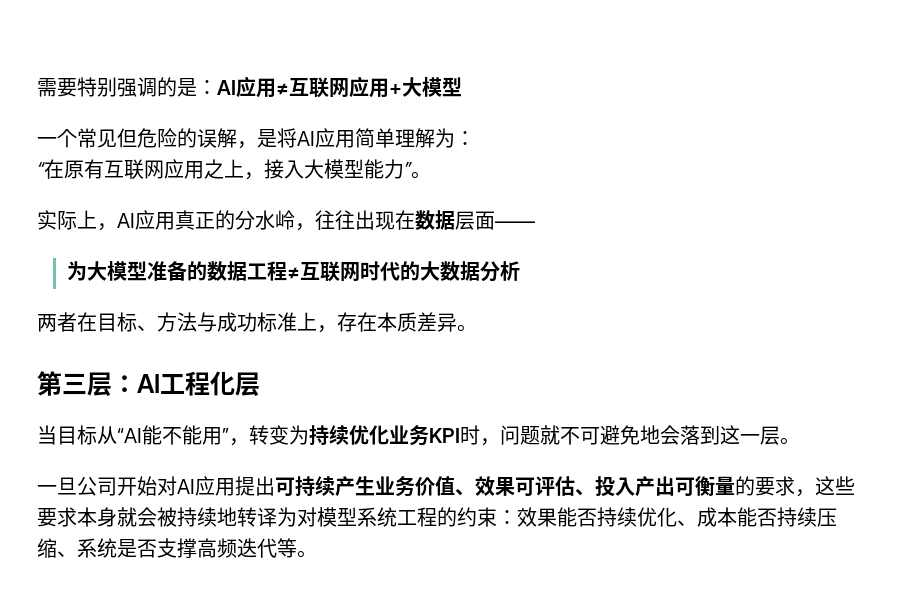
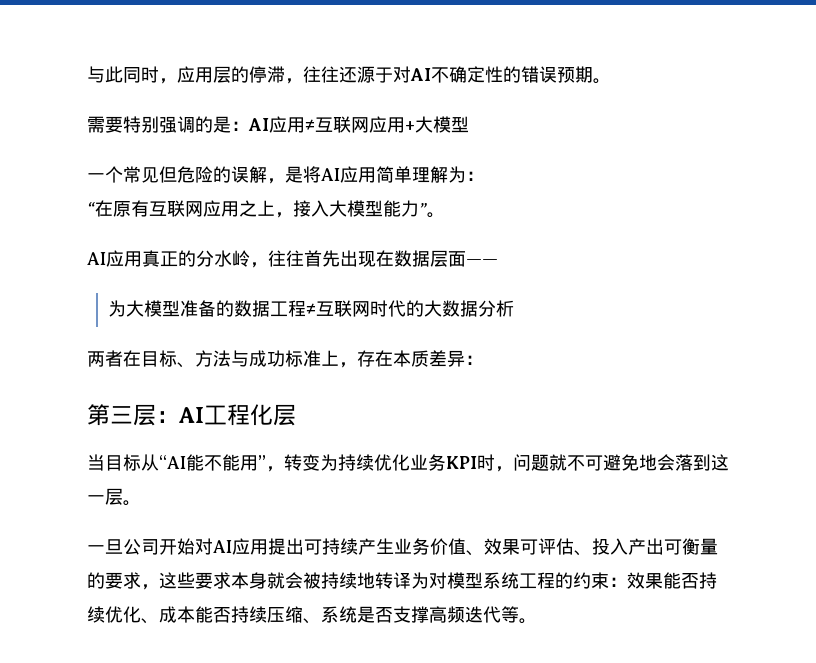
+ 与此同时，应用层的停滞，往往还源于对AI不确定性的错误预期。
- 实际上，AI应用真正的分水岭，往往出现在数据层面——
+ AI应用真正的分水岭，往往首先出现在数据层面——
- 两者在目标、方法与成功标准上，存在本质差异。
+ 两者在目标、方法与成功标准上，存在本质差异：

